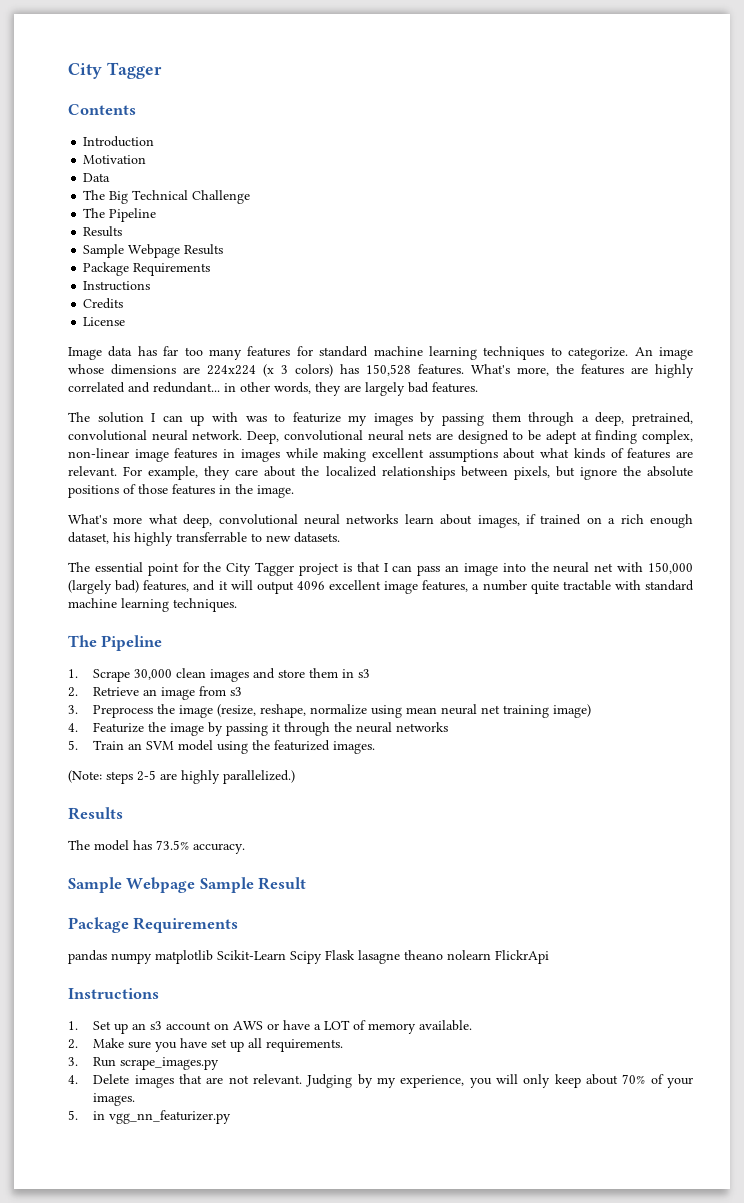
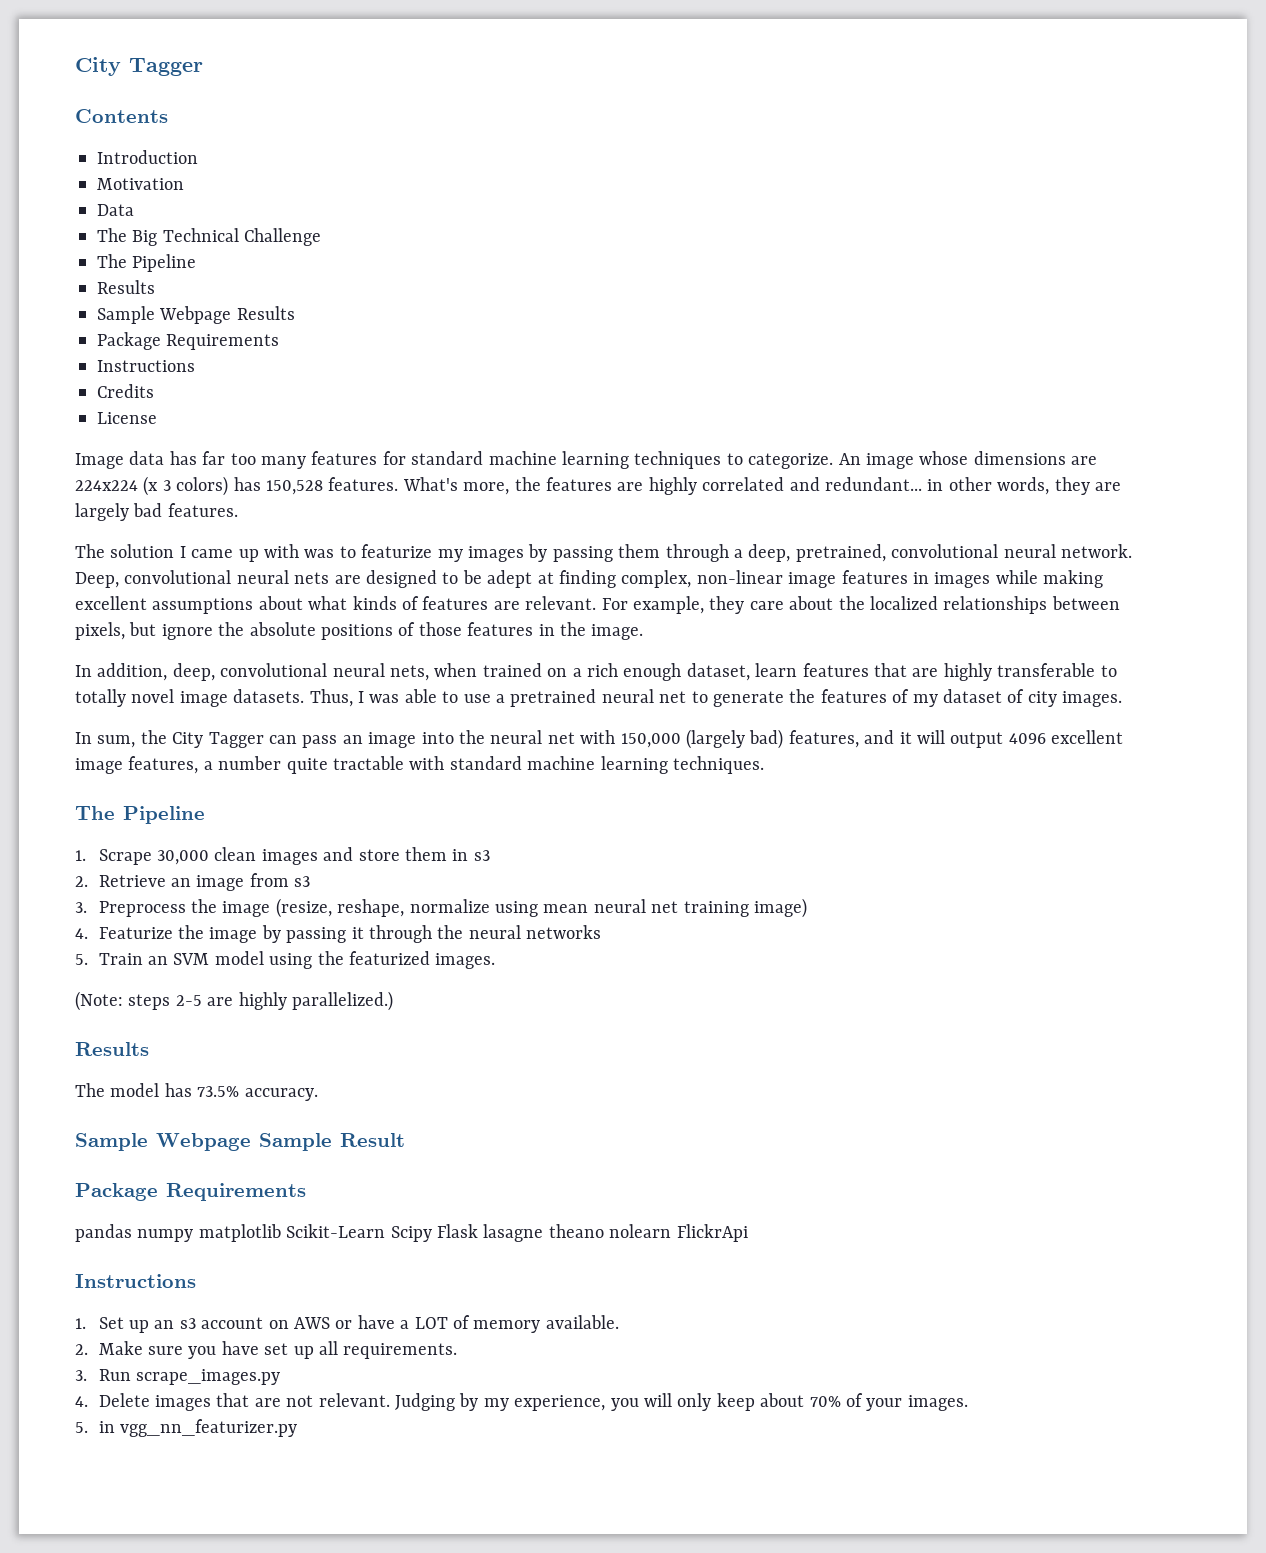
- The solution I can up with was to featurize my images by passing them through a deep, pretrained, convolutional neural network.
+ The solution I came up with was to featurize my images by passing them through a deep, pretrained, convolutional neural network.
- What's more what deep, convolutional neural networks learn about images, if trained on a rich enough dataset, his highly transferrable to new datasets.
- The essential point for the City Tagger project is that I can pass an image into the neural net with 150,000 (largely bad) features, and it will output 4096 excellent image features, a number quite tractable with standard machine learning techniques.
+ In addition, deep, convolutional neural nets, when trained on a rich enough dataset, learn features that are highly transferable to totally novel image datasets. Thus, I was able to use a pretrained neural net to generate the features of my dataset of city images.
+ In sum, the City Tagger can pass an image into the neural net with 150,000 (largely bad) features, and it will output 4096 excellent image features, a number quite tractable with standard machine learning techniques.

